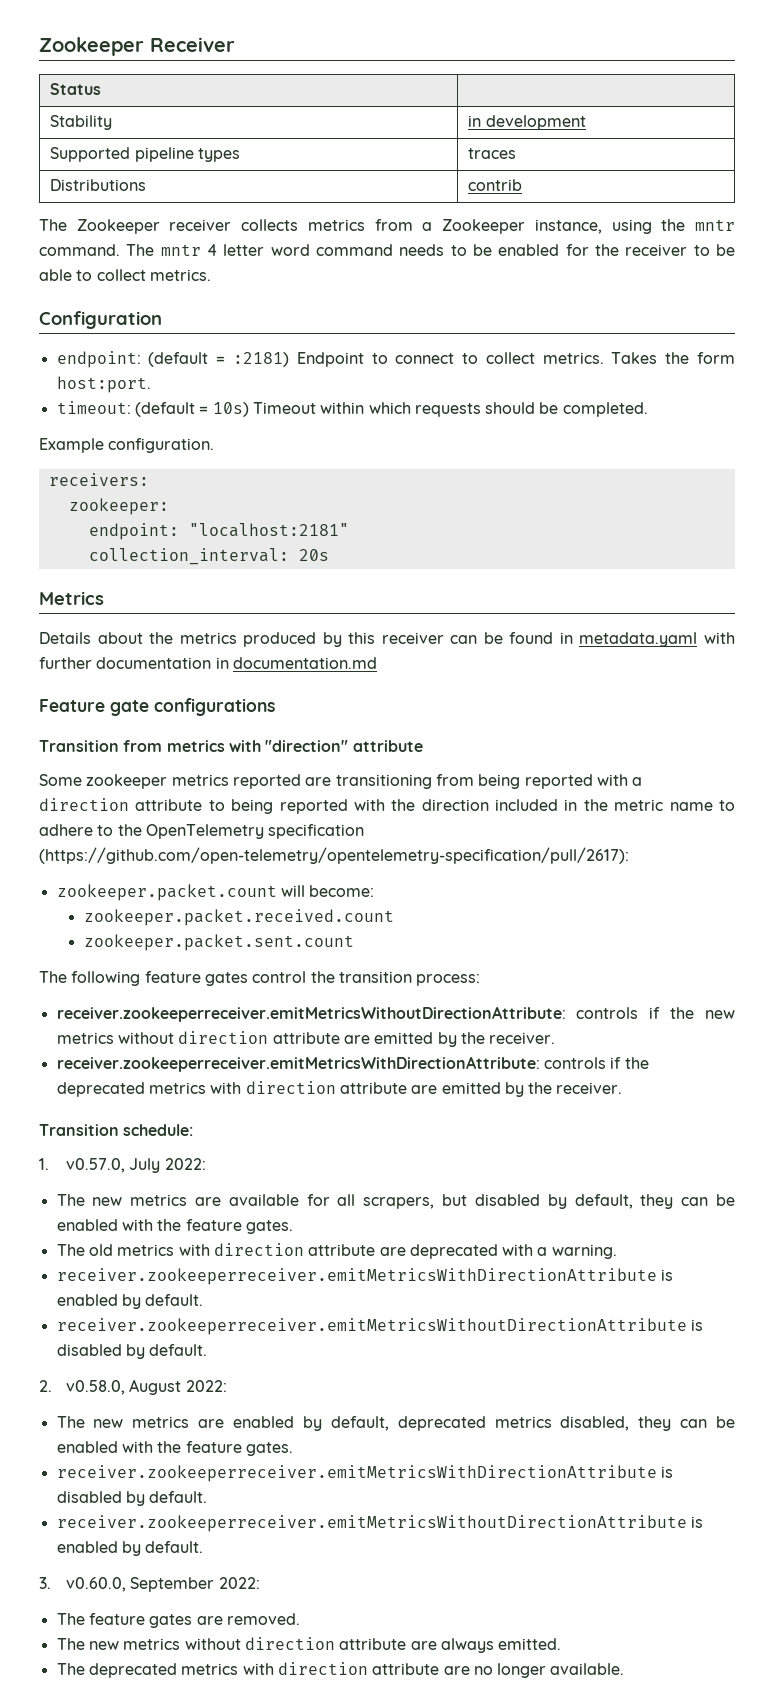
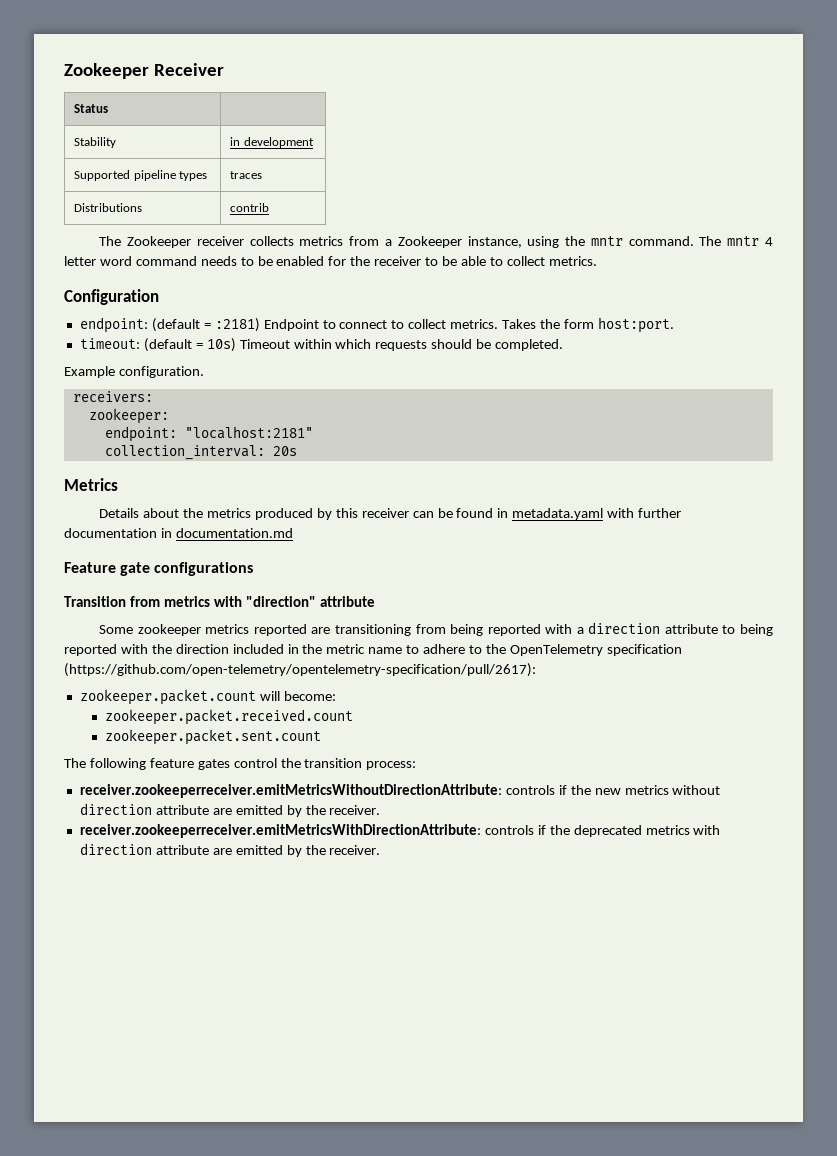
- Transition schedule:
- 1. v0.57.0, July 2022:
- The new metrics are available for all scrapers, but disabled by default, they can be enabled with the feature gates.
- The old metrics with direction attribute are deprecated with a warning.
- receiver.zookeeperreceiver.emitMetricsWithDirectionAttribute is enabled by default.
- receiver.zookeeperreceiver.emitMetricsWithoutDirectionAttribute is disabled by default.
- 2. v0.58.0, August 2022:
- The new metrics are enabled by default, deprecated metrics disabled, they can be enabled with the feature gates.
- receiver.zookeeperreceiver.emitMetricsWithDirectionAttribute is disabled by default.
- receiver.zookeeperreceiver.emitMetricsWithoutDirectionAttribute is enabled by default.
- 3. v0.60.0, September 2022:
- The feature gates are removed.
- The new metrics without direction attribute are always emitted.
- The deprecated metrics with direction attribute are no longer available.

